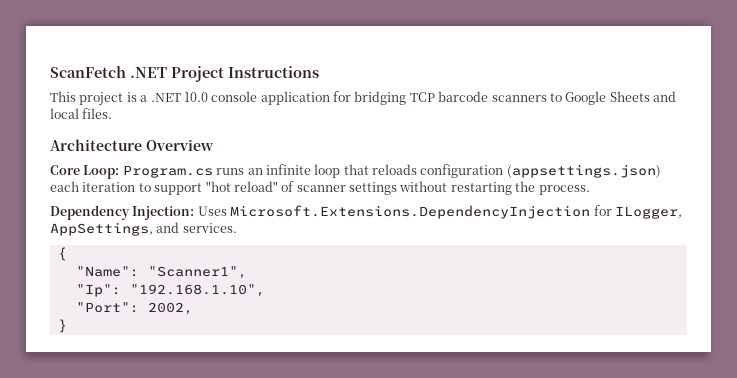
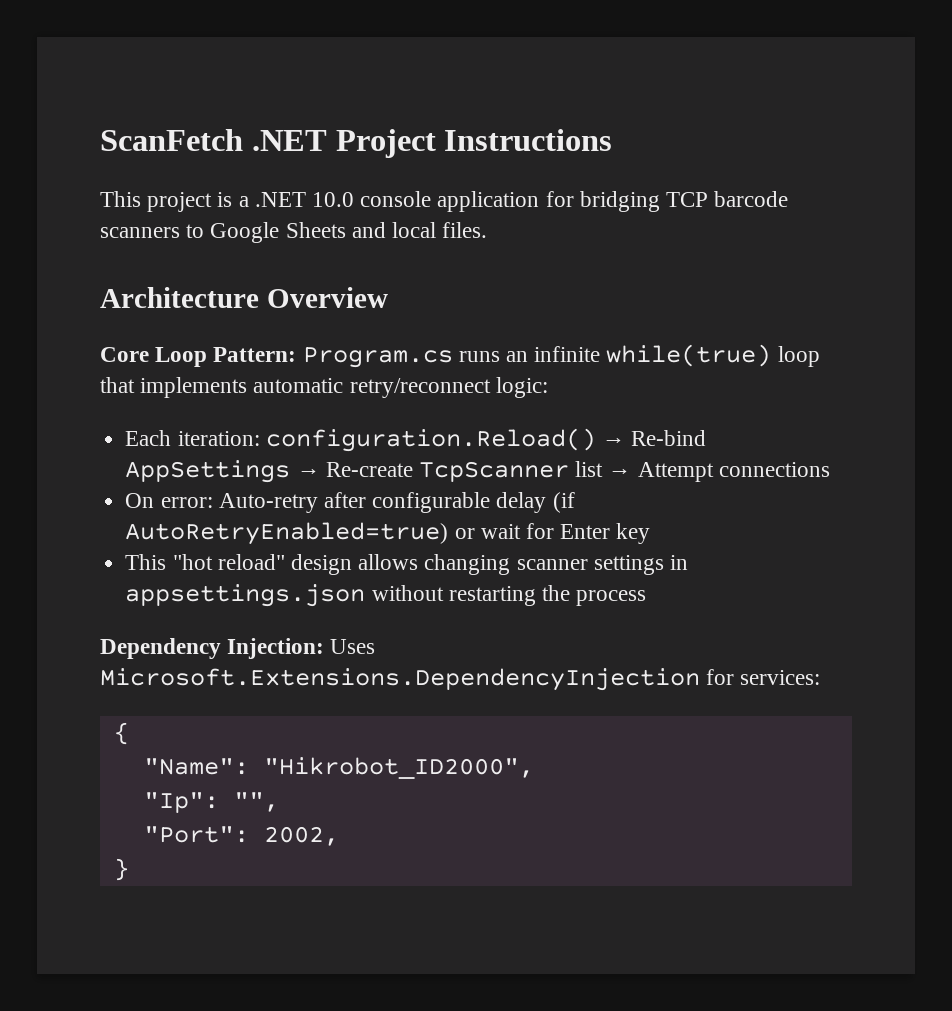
- Core Loop: Program.cs runs an infinite loop that reloads configuration (appsettings.json) each iteration to support "hot reload" of scanner settings without restarting the process.
+ Core Loop Pattern: Program.cs runs an infinite while(true) loop that implements automatic retry/reconnect logic:
+ Each iteration: configuration.Reload() → Re-bind AppSettings → Re-create TcpScanner list → Attempt connections
+ On error: Auto-retry after configurable delay (if AutoRetryEnabled=true) or wait for Enter key
+ This "hot reload" design allows changing scanner settings in appsettings.json without restarting the process
- Dependency Injection: Uses Microsoft.Extensions.DependencyInjection for ILogger, AppSettings, and services.
+ Dependency Injection: Uses Microsoft.Extensions.DependencyInjection for services:
- "Name": "Scanner1",
+ "Name": "Hikrobot_ID2000",
- "Ip": "192.168.1.10",
+ "Ip": "",

